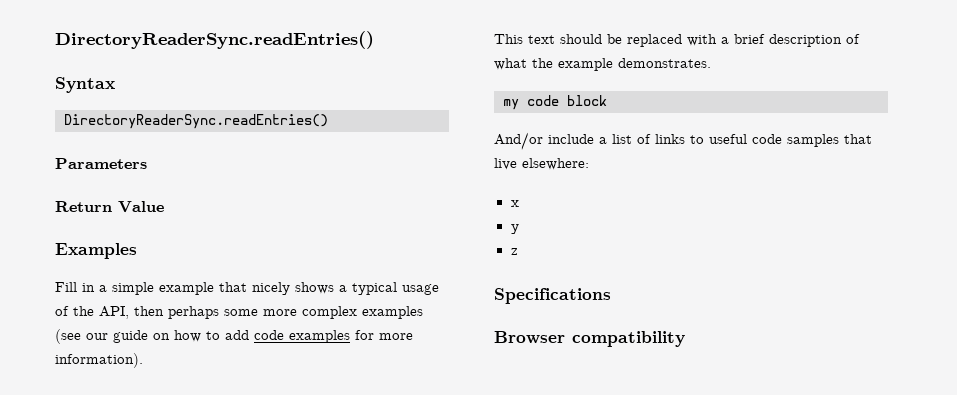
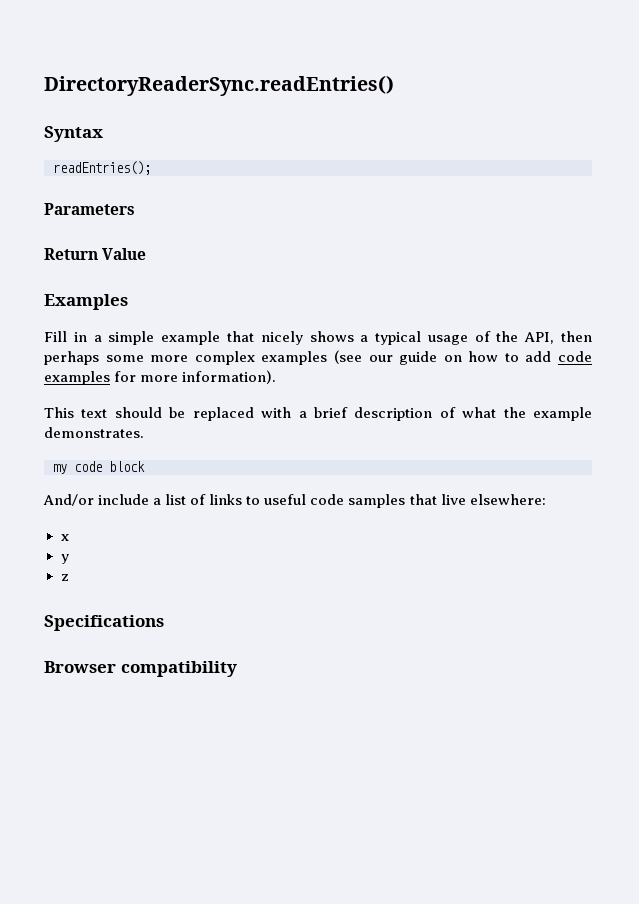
  Syntax
- DirectoryReaderSync.readEntries()
+ readEntries();

